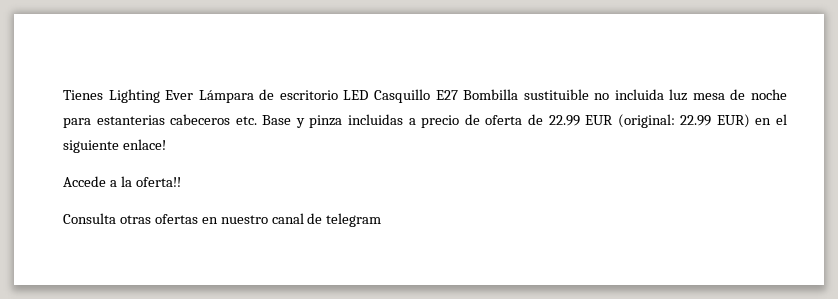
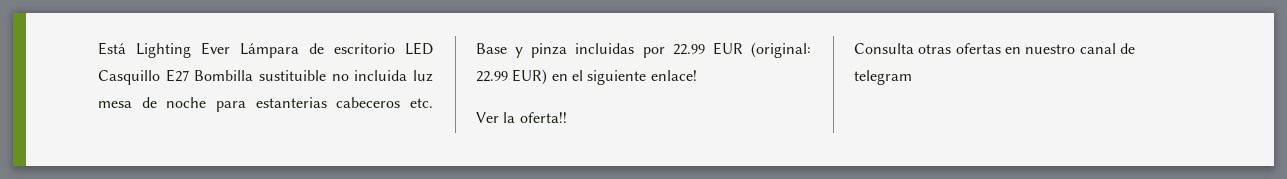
- Tienes Lighting Ever Lámpara de escritorio LED Casquillo E27 Bombilla sustituible no incluida luz mesa de noche para estanterias cabeceros etc. Base y pinza incluidas a precio de oferta de 22.99 EUR (original: 22.99 EUR) en el siguiente enlace!
+ Está Lighting Ever Lámpara de escritorio LED Casquillo E27 Bombilla sustituible no incluida luz mesa de noche para estanterias cabeceros etc. Base y pinza incluidas por 22.99 EUR (original: 22.99 EUR) en el siguiente enlace!
- Accede a la oferta!!
+ Ver la oferta!!

